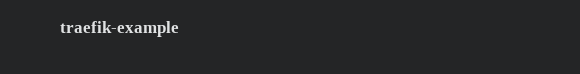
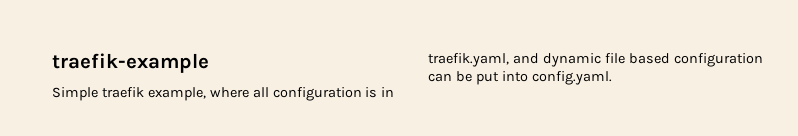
+ Simple traefik example, where all configuration is in traefik.yaml, and dynamic file based configuration can be put into config.yaml.

